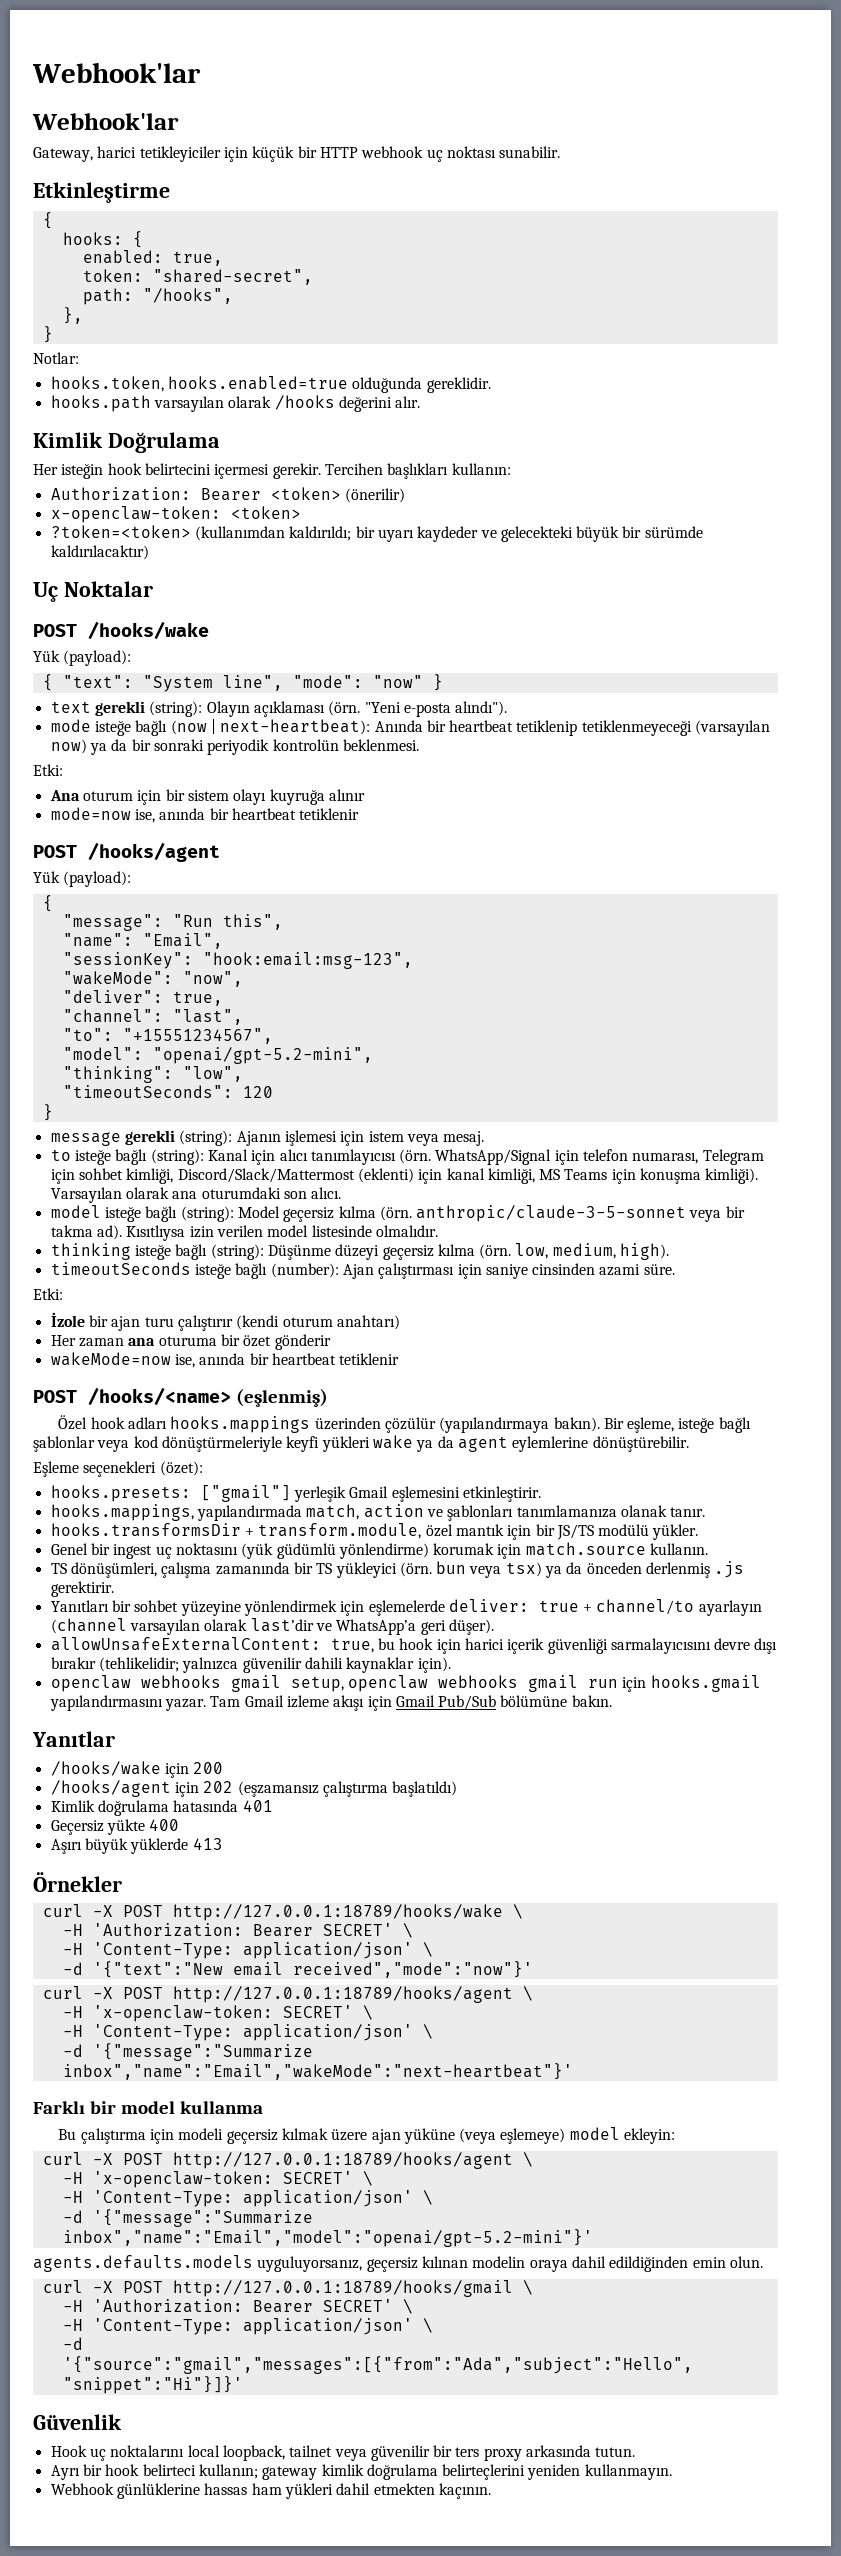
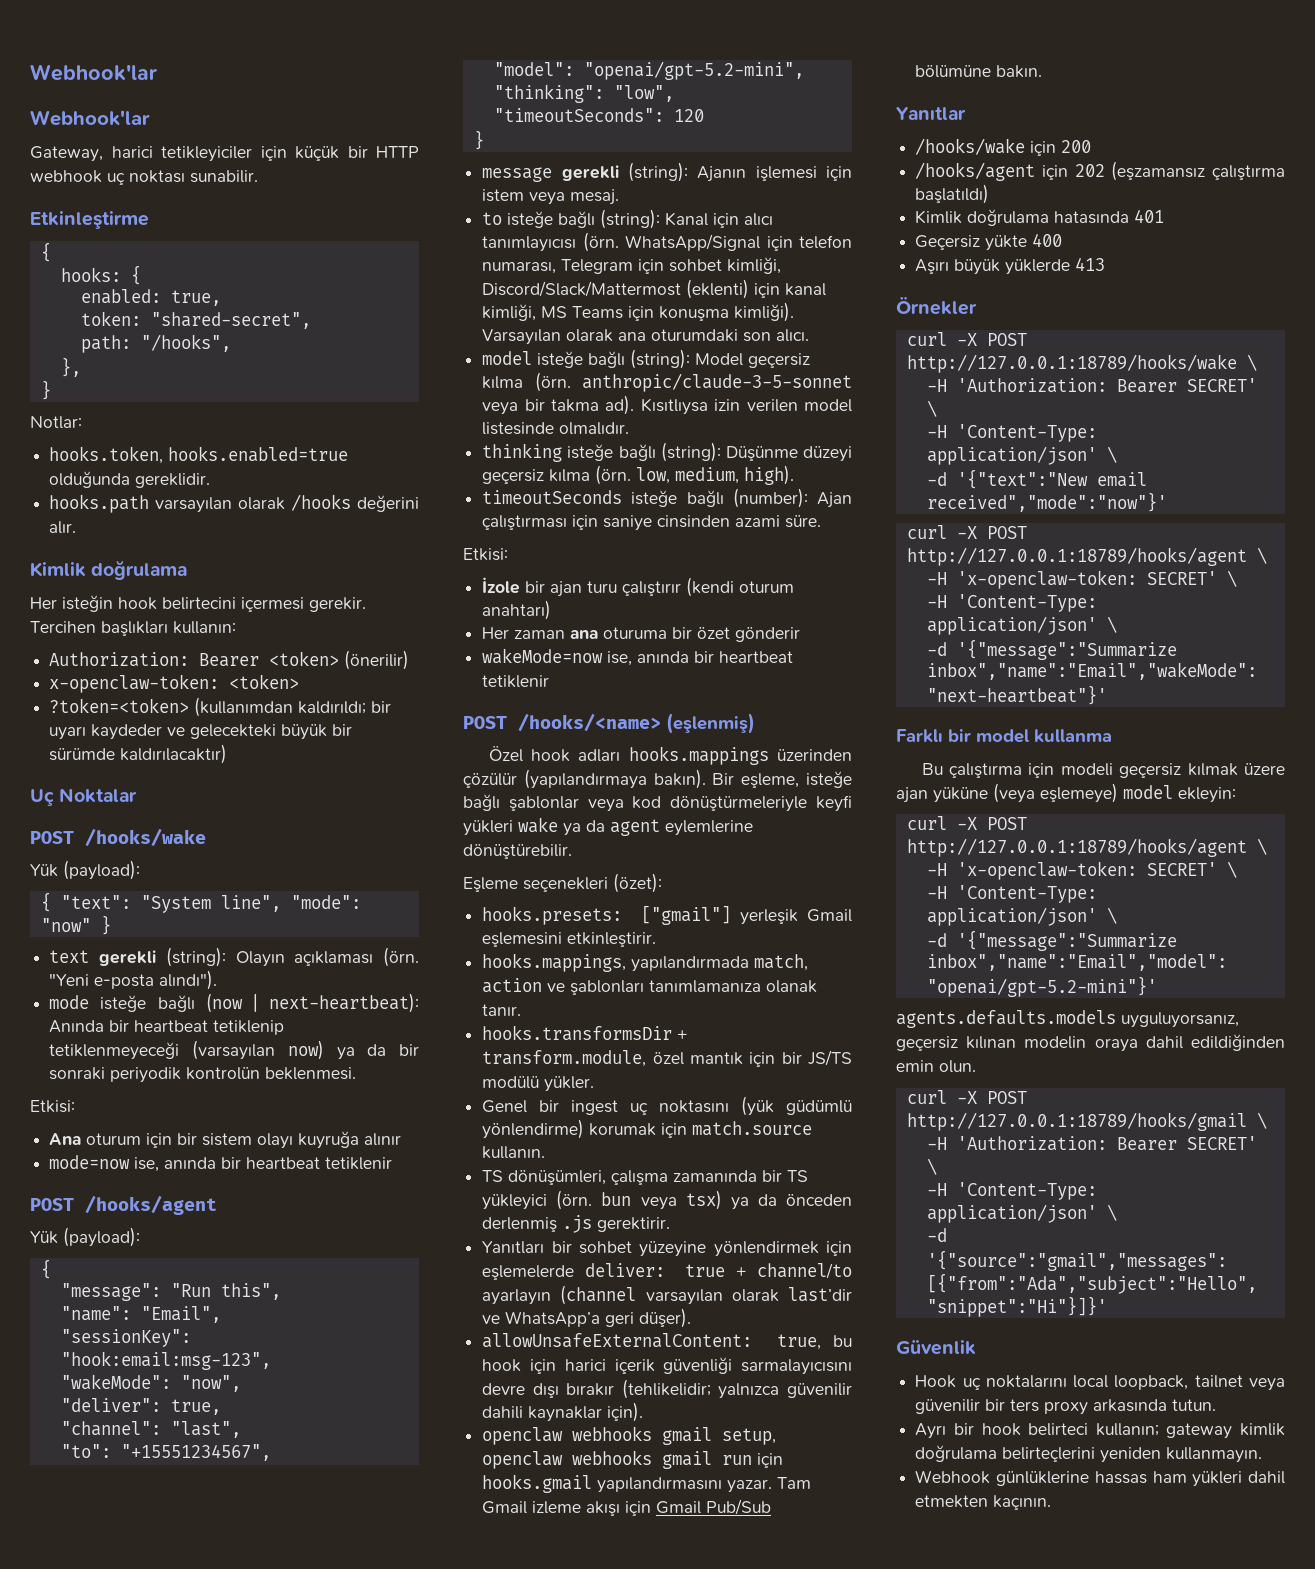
  hooks.path varsayılan olarak /hooks değerini alır.
- Kimlik Doğrulama
+ Kimlik doğrulama
  mode isteğe bağlı (now | next-heartbeat): Anında bir heartbeat tetiklenip tetiklenmeyeceği (varsayılan now) ya da bir sonraki periyodik kontrolün beklenmesi.
- Etki:
+ Etkisi:
  timeoutSeconds isteğe bağlı (number): Ajan çalıştırması için saniye cinsinden azami süre.
- Etki:
+ Etkisi:

